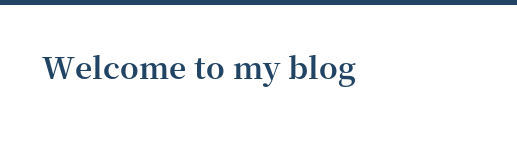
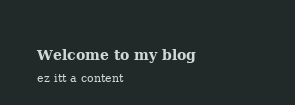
+ ez itt a content

